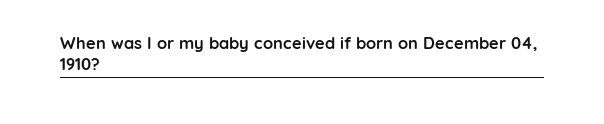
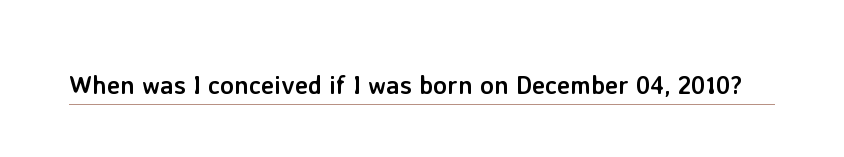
- When was I or my baby conceived if born on December 04, 1910?
+ When was I conceived if I was born on December 04, 2010?

